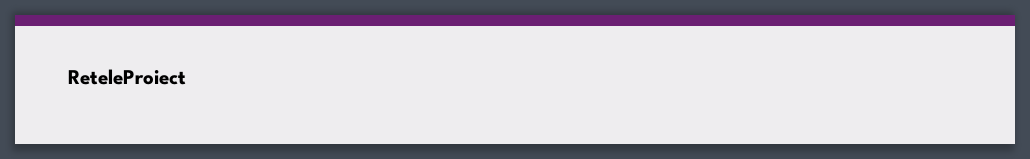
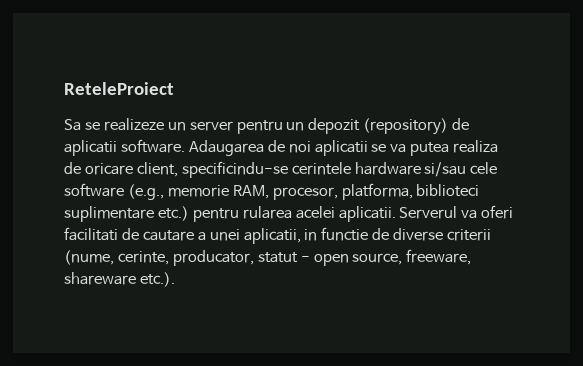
+ Sa se realizeze un server pentru un depozit (repository) de aplicatii software. Adaugarea de noi aplicatii se va putea realiza de oricare client, specificindu-se cerintele hardware si/sau cele software (e.g., memorie RAM, procesor, platforma, biblioteci suplimentare etc.) pentru rularea acelei aplicatii. Serverul va oferi facilitati de cautare a unei aplicatii, in functie de diverse criterii (nume, cerinte, producator, statut - open source, freeware, shareware etc.).

